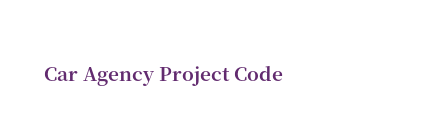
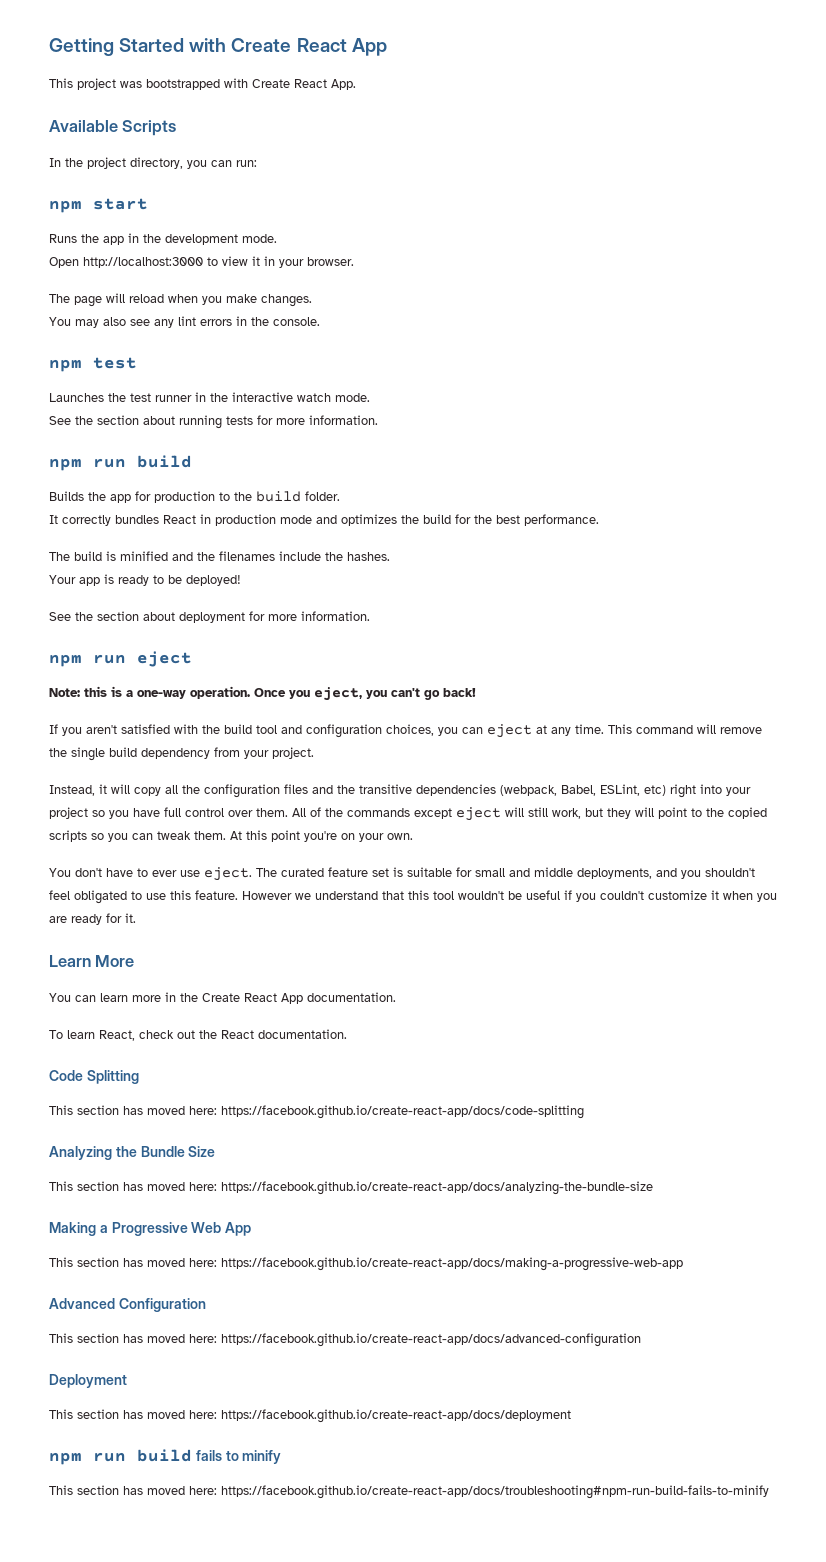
- Car Agency Project Code
+ Getting Started with Create React App
+ This project was bootstrapped with Create React App.
+ Available Scripts
+ In the project directory, you can run:
+ npm start
+ Runs the app in the development mode.
+ Open http://localhost:3000 to view it in your browser.
+ The page will reload when you make changes.
+ You may also see any lint errors in the console.
+ npm test
+ Launches the test runner in the interactive watch mode.
+ See the section about running tests for more information.
+ npm run build
+ Builds the app for production to the build folder.
+ It correctly bundles React in production mode and optimizes the build for the best performance.
+ The build is minified and the filenames include the hashes.
+ Your app is ready to be deployed!
+ See the section about deployment for more information.
+ npm run eject
+ Note: this is a one-way operation. Once you eject, you can't go back!
+ If you aren't satisfied with the build tool and configuration choices, you can eject at any time. This command will remove the single build dependency from your project.
+ Instead, it will copy all the configuration files and the transitive dependencies (webpack, Babel, ESLint, etc) right into your project so you have full control over them. All of the commands except eject will still work, but they will point to the copied scripts so you can tweak them. At this point you're on your own.
+ You don't have to ever use eject. The curated feature set is suitable for small and middle deployments, and you shouldn't feel obligated to use this feature. However we understand that this tool wouldn't be useful if you couldn't customize it when you are ready for it.
+ Learn More
+ You can learn more in the Create React App documentation.
+ To learn React, check out the React documentation.
+ Code Splitting
+ This section has moved here: https://facebook.github.io/create-react-app/docs/code-splitting
+ Analyzing the Bundle Size
+ This section has moved here: https://facebook.github.io/create-react-app/docs/analyzing-the-bundle-size
+ Making a Progressive Web App
+ This section has moved here: https://facebook.github.io/create-react-app/docs/making-a-progressive-web-app
+ Advanced Configuration
+ This section has moved here: https://facebook.github.io/create-react-app/docs/advanced-configuration
+ Deployment
+ This section has moved here: https://facebook.github.io/create-react-app/docs/deployment
+ npm run build fails to minify
+ This section has moved here: https://facebook.github.io/create-react-app/docs/troubleshooting#npm-run-build-fails-to-minify

